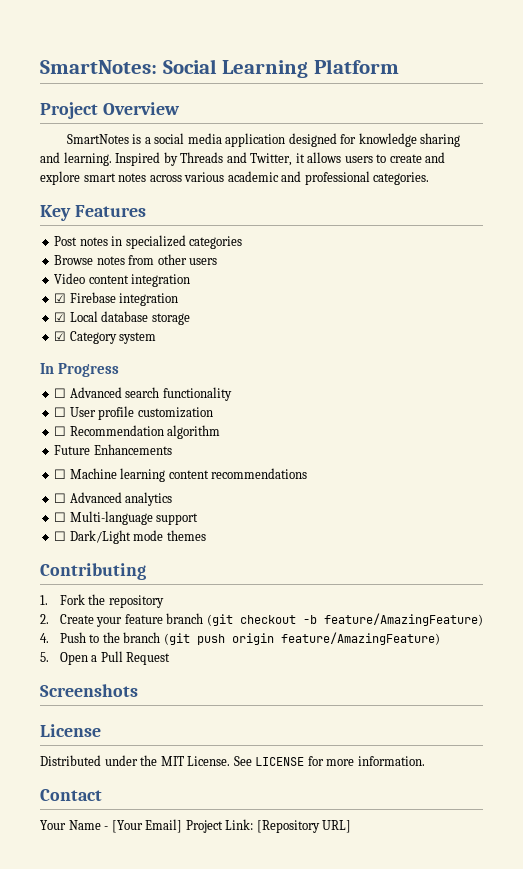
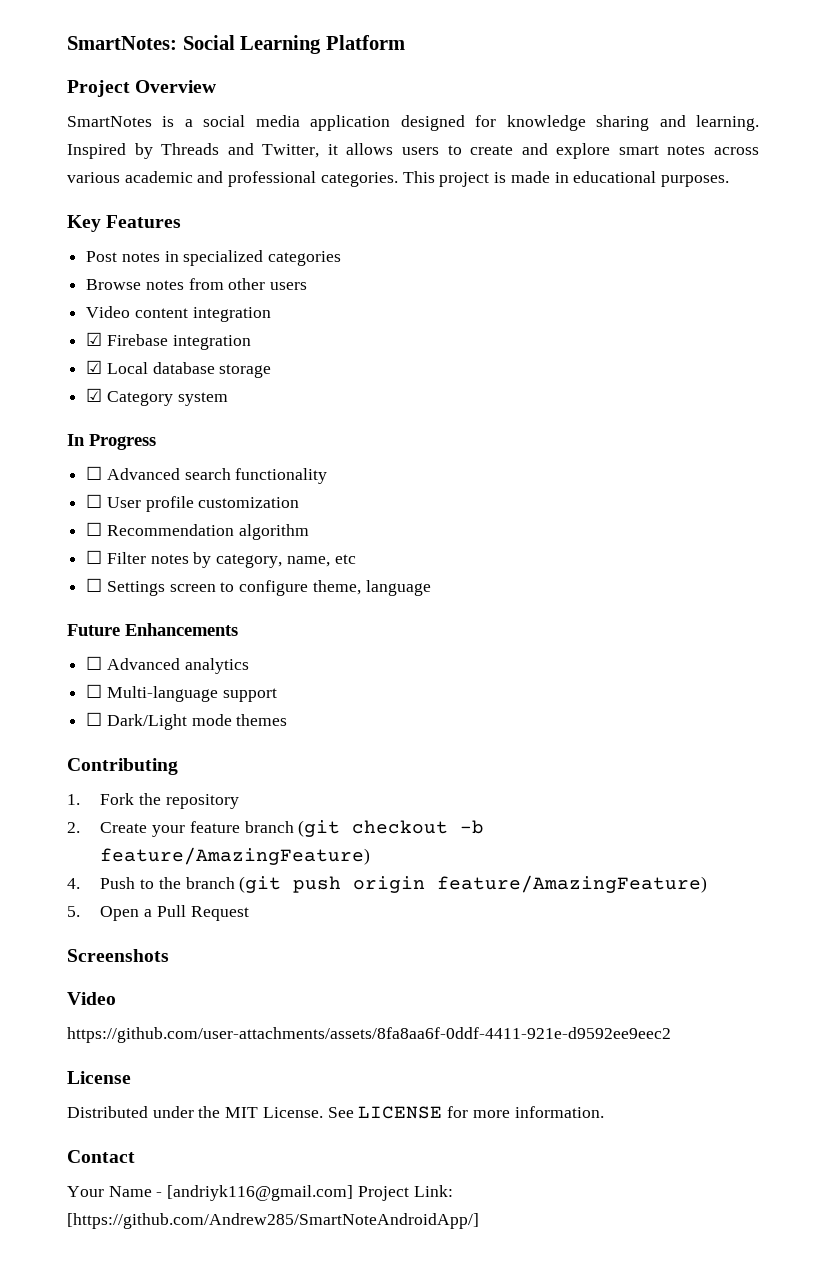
+ This project is made in educational purposes.
+ ☐ Filter notes by category, name, etc
+ ☐ Settings screen to configure theme, language
  Future Enhancements
- ☐ Machine learning content recommendations
  Screenshots
+ Video
+ https://github.com/user-attachments/assets/8fa8aa6f-0ddf-4411-921e-d9592ee9eec2
- Your Name - [Your Email] Project Link: [Repository URL]
+ Your Name - [andriyk116@gmail.com] Project Link: [https://github.com/Andrew285/SmartNoteAndroidApp/]

